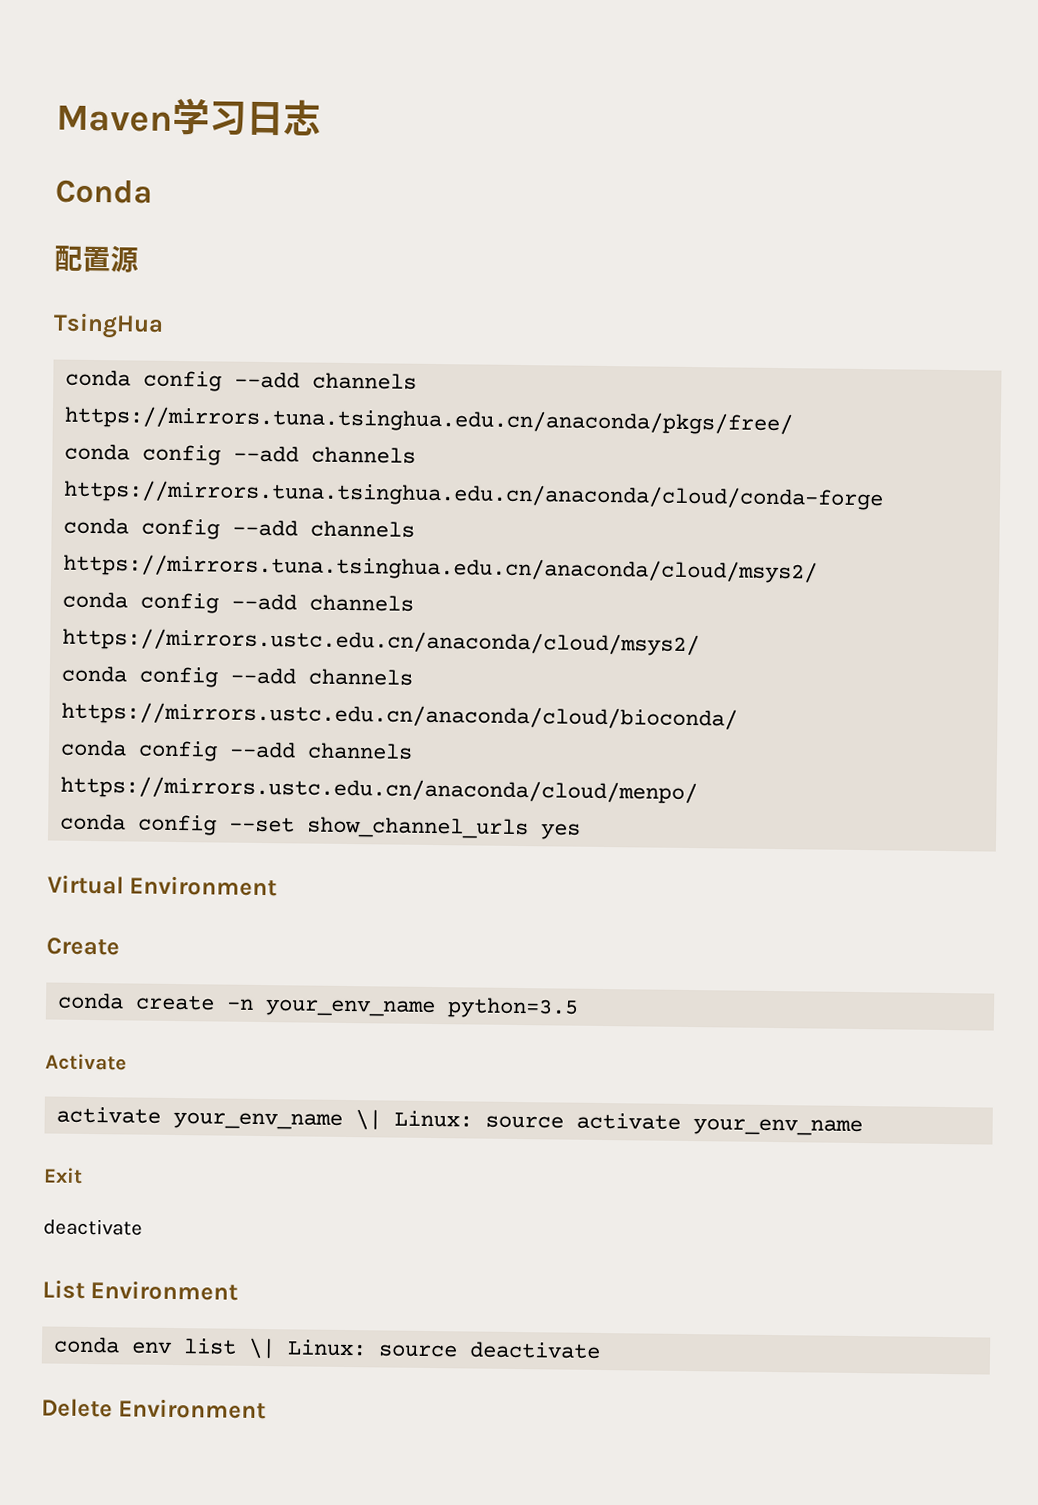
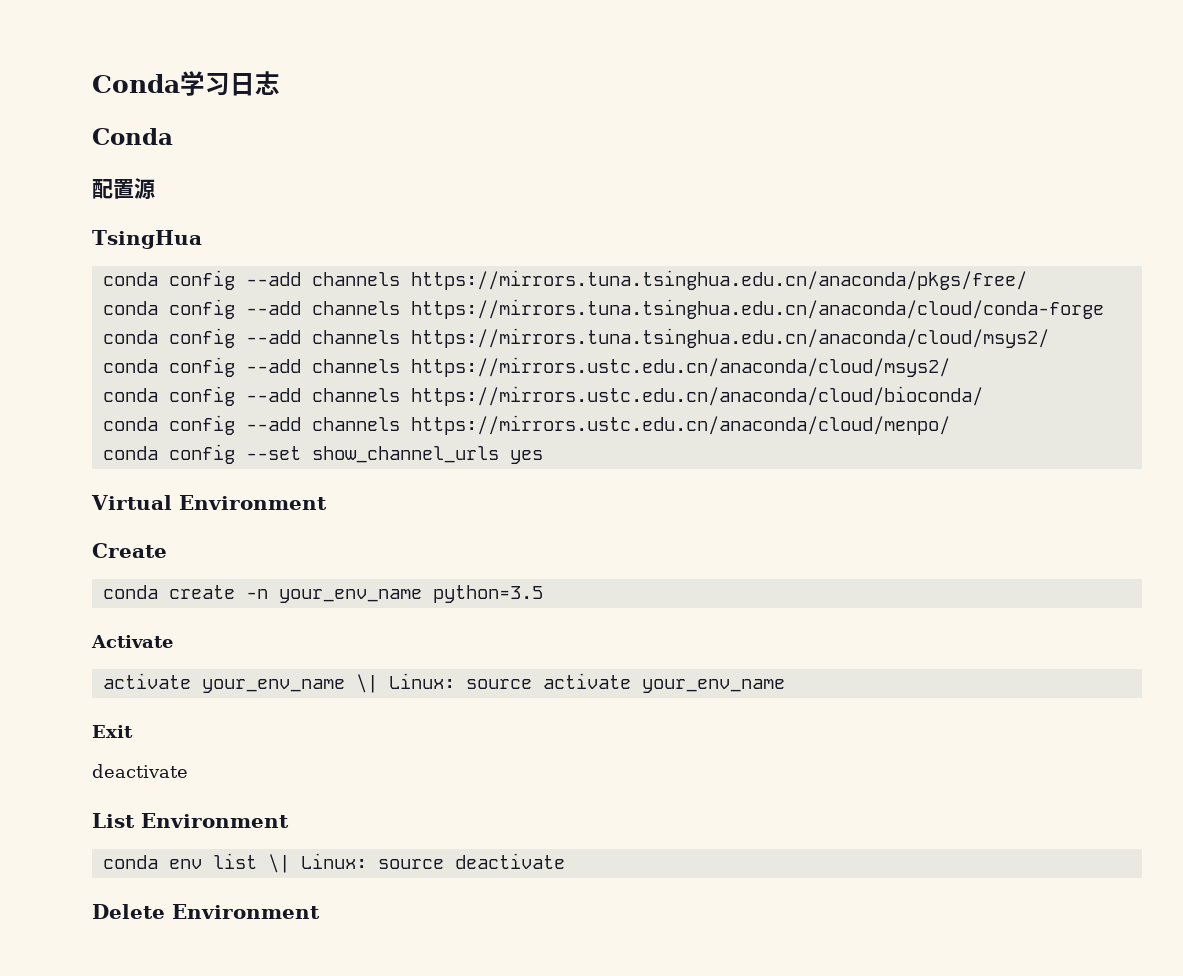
- Maven学习日志
+ Conda学习日志

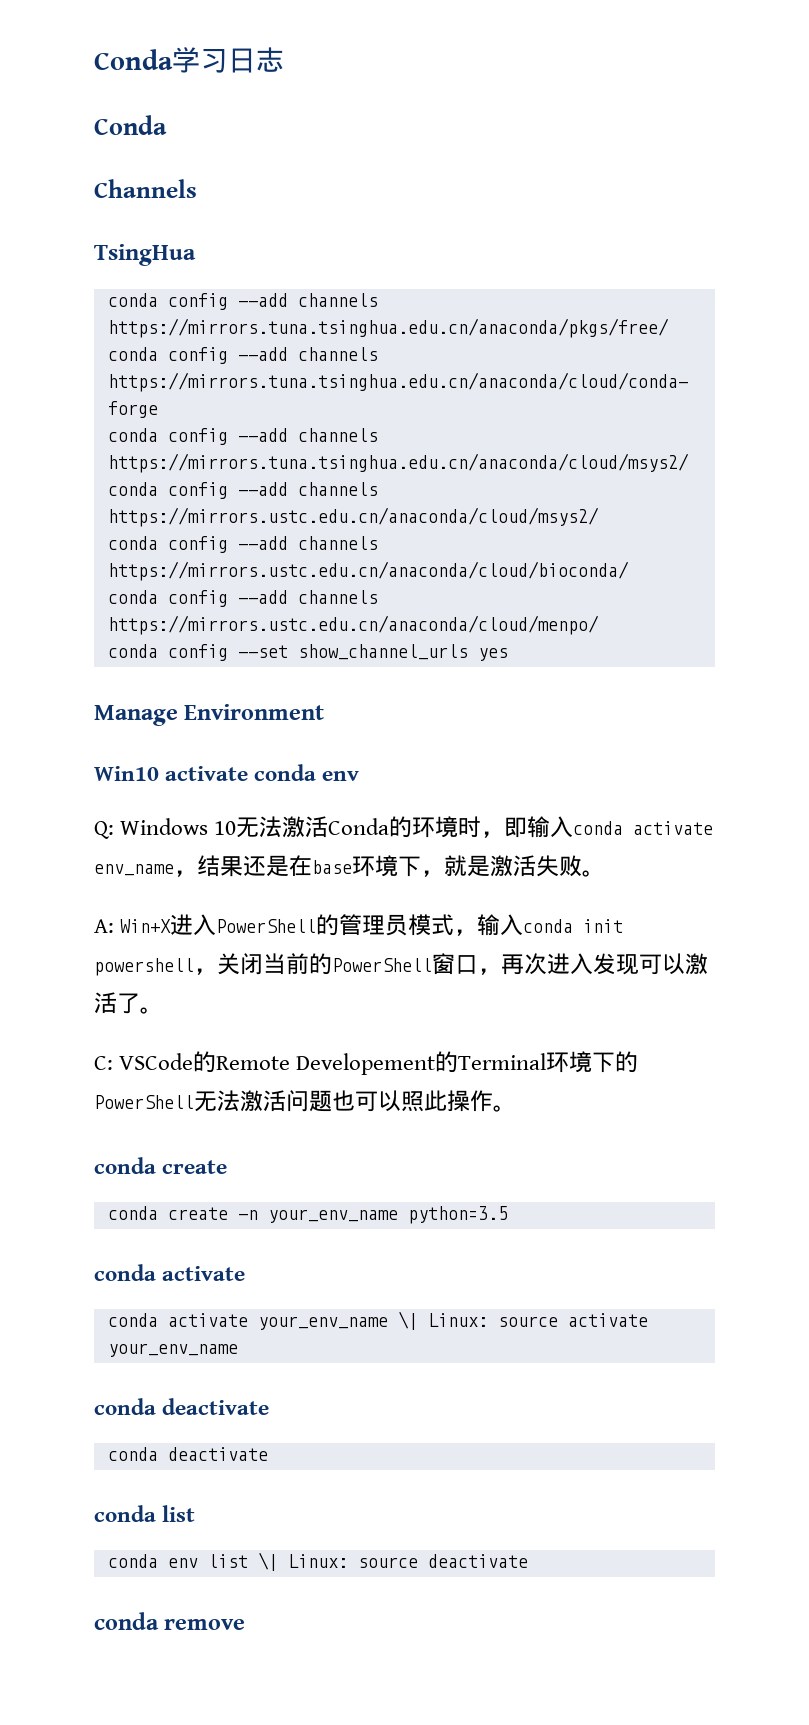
- 配置源
+ Channels
- Virtual Environment
- Create
+ Manage Environment
+ Win10 activate conda env
+ Q: Windows 10无法激活Conda的环境时，即输入conda activate env_name，结果还是在base环境下，就是激活失败。
+ A: Win+X进入PowerShell的管理员模式，输入conda init powershell，关闭当前的PowerShell窗口，再次进入发现可以激活了。
+ C: VSCode的Remote Developement的Terminal环境下的PowerShell无法激活问题也可以照此操作。
+ conda create
  conda create -n your_env_name python=3.5
- Activate
- activate your_env_name \| Linux: source activate your_env_name
- Exit
- deactivate
- List Environment
+ conda activate
+ conda activate your_env_name \| Linux: source activate your_env_name
+ conda deactivate
+ conda deactivate
+ conda list
- Delete Environment
+ conda remove

